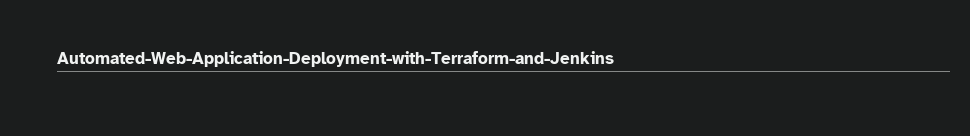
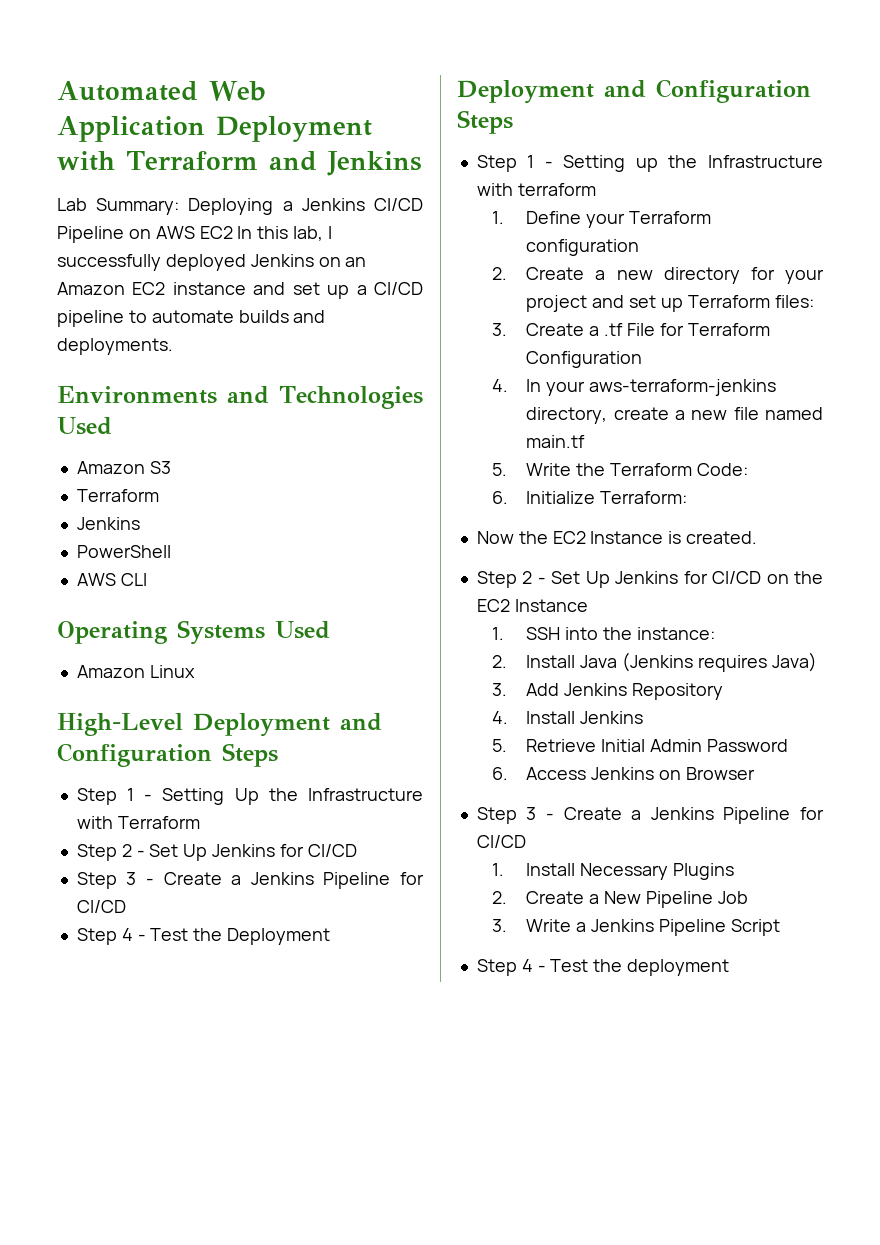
- Automated-Web-Application-Deployment-with-Terraform-and-Jenkins
+ Automated Web Application Deployment with Terraform and Jenkins
+ Lab Summary: Deploying a Jenkins CI/CD Pipeline on AWS EC2 In this lab, I successfully deployed Jenkins on an Amazon EC2 instance and set up a CI/CD pipeline to automate builds and deployments.
+ Environments and Technologies Used
+ Amazon S3
+ Terraform
+ Jenkins
+ PowerShell
+ AWS CLI
+ Operating Systems Used
+ Amazon Linux
+ High-Level Deployment and Configuration Steps
+ Step 1 - Setting Up the Infrastructure with Terraform
+ Step 2 - Set Up Jenkins for CI/CD
+ Step 3 - Create a Jenkins Pipeline for CI/CD
+ Step 4 - Test the Deployment
+ Deployment and Configuration Steps
+ Step 1 - Setting up the Infrastructure with terraform
+ 1. Define your Terraform configuration
+ 2. Create a new directory for your project and set up Terraform files:
+ 3. Create a .tf File for Terraform Configuration
+ 4. In your aws-terraform-jenkins directory, create a new file named main.tf
+ 5. Write the Terraform Code:
+ 6. Initialize Terraform:
+ Now the EC2 Instance is created.
+ Step 2 - Set Up Jenkins for CI/CD on the EC2 Instance
+ 1. SSH into the instance:
+ 2. Install Java (Jenkins requires Java)
+ 3. Add Jenkins Repository
+ 4. Install Jenkins
+ 5. Retrieve Initial Admin Password
+ 6. Access Jenkins on Browser
+ Step 3 - Create a Jenkins Pipeline for CI/CD
+ 1. Install Necessary Plugins
+ 2. Create a New Pipeline Job
+ 3. Write a Jenkins Pipeline Script
+ Step 4 - Test the deployment

